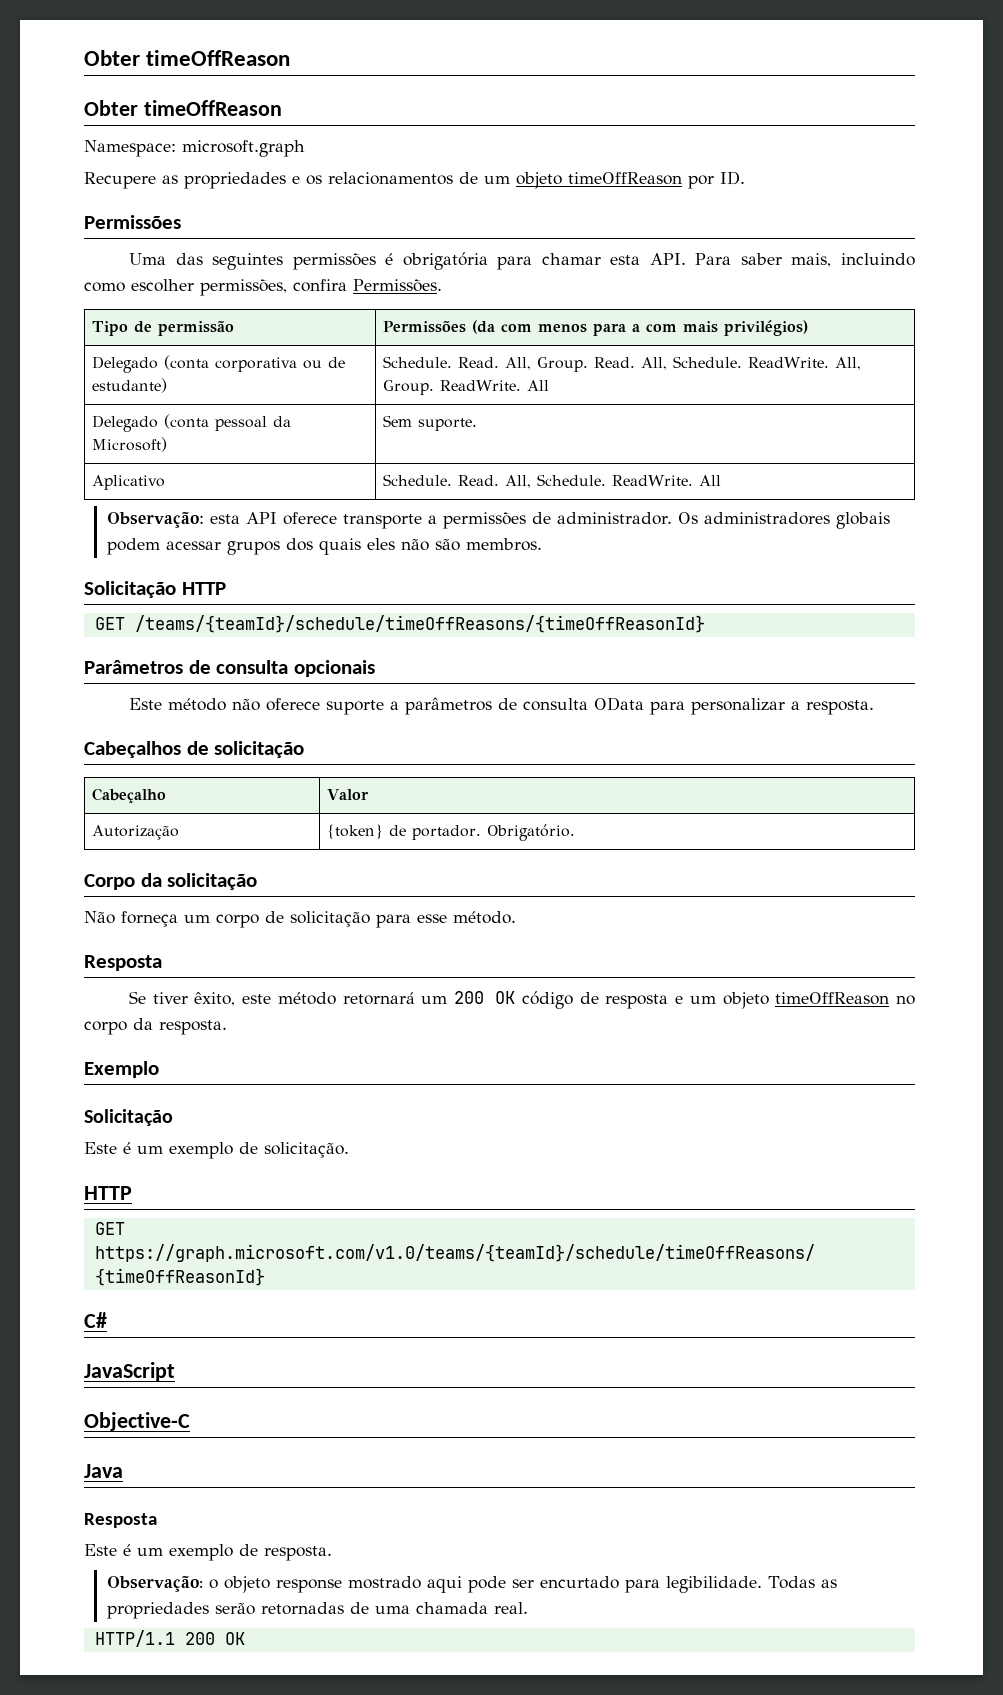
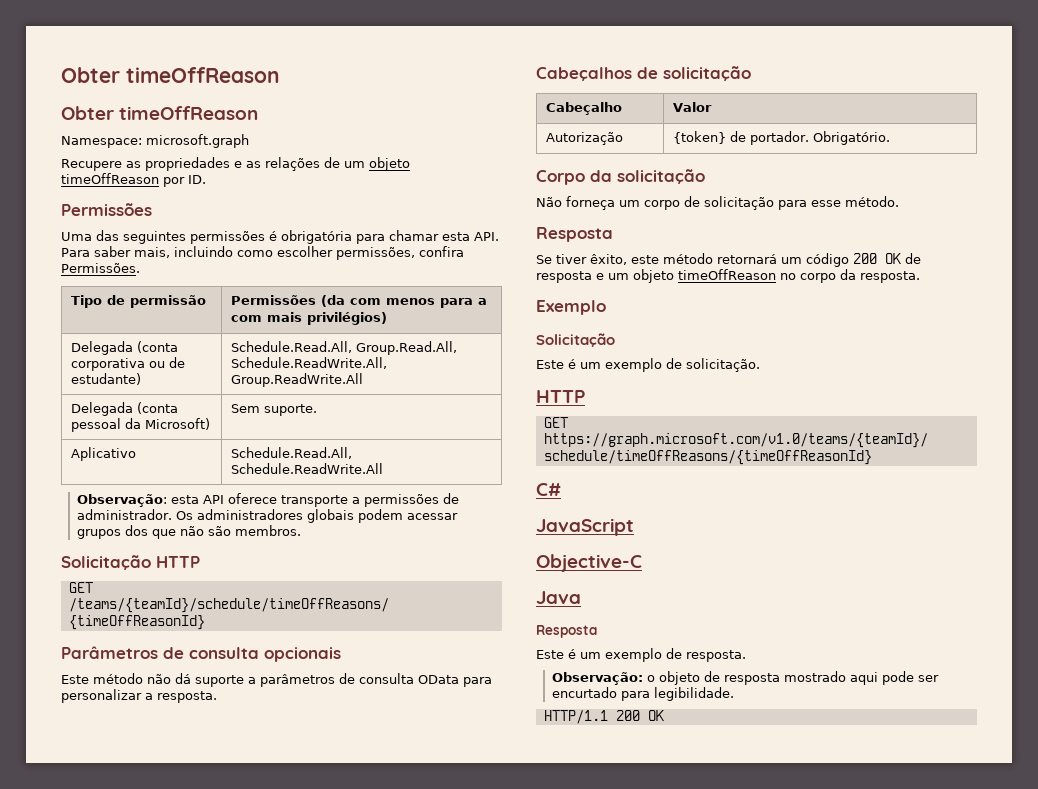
- Recupere as propriedades e os relacionamentos de um objeto timeOffReason por ID.
+ Recupere as propriedades e as relações de um objeto timeOffReason por ID.
- Delegado (conta corporativa ou de estudante) | Schedule. Read. All, Group. Read. All, Schedule. ReadWrite. All, Group. ReadWrite. All
- Delegado (conta pessoal da Microsoft) | Sem suporte.
+ Delegada (conta corporativa ou de estudante) | Schedule.Read.All, Group.Read.All, Schedule.ReadWrite.All, Group.ReadWrite.All
+ Delegada (conta pessoal da Microsoft) | Sem suporte.
- Aplicativo | Schedule. Read. All, Schedule. ReadWrite. All
+ Aplicativo | Schedule.Read.All, Schedule.ReadWrite.All
- Os administradores globais podem acessar grupos dos quais eles não são membros.
+ Os administradores globais podem acessar grupos dos que não são membros.
- Este método não oferece suporte a parâmetros de consulta OData para personalizar a resposta.
+ Este método não dá suporte a parâmetros de consulta OData para personalizar a resposta.
- Se tiver êxito, este método retornará um 200 OK código de resposta e um objeto timeOffReason no corpo da resposta.
+ Se tiver êxito, este método retornará um código 200 OK de resposta e um objeto timeOffReason no corpo da resposta.
- Observação: o objeto response mostrado aqui pode ser encurtado para legibilidade. Todas as propriedades serão retornadas de uma chamada real.
+ Observação: o objeto de resposta mostrado aqui pode ser encurtado para legibilidade.

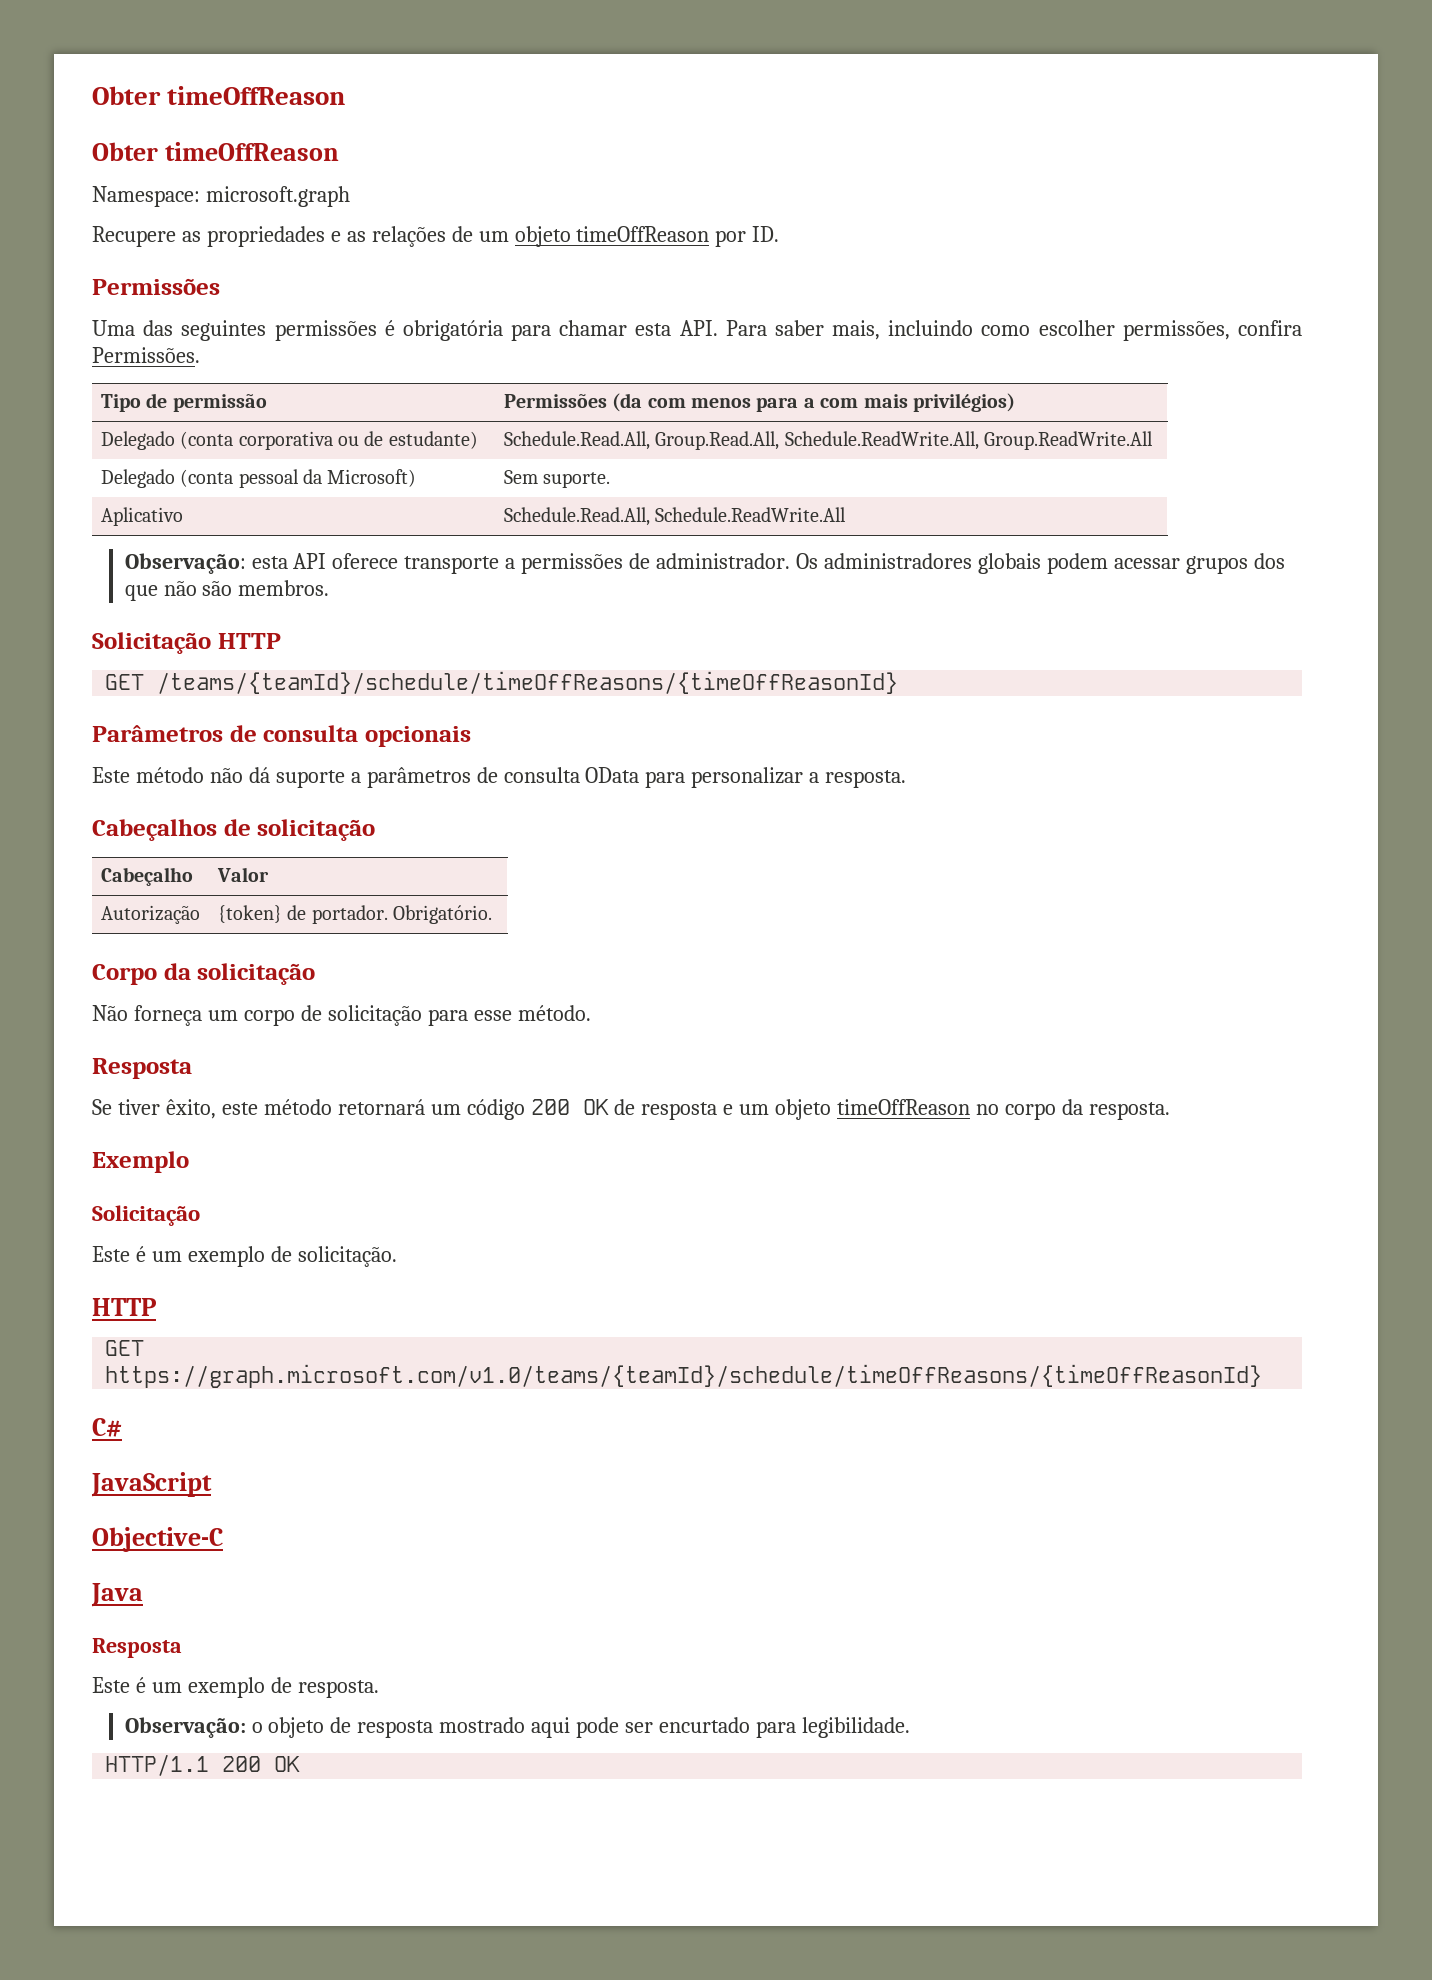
- Delegada (conta corporativa ou de estudante) | Schedule.Read.All, Group.Read.All, Schedule.ReadWrite.All, Group.ReadWrite.All
+ Delegado (conta corporativa ou de estudante) | Schedule.Read.All, Group.Read.All, Schedule.ReadWrite.All, Group.ReadWrite.All
- Delegada (conta pessoal da Microsoft) | Sem suporte.
+ Delegado (conta pessoal da Microsoft) | Sem suporte.

